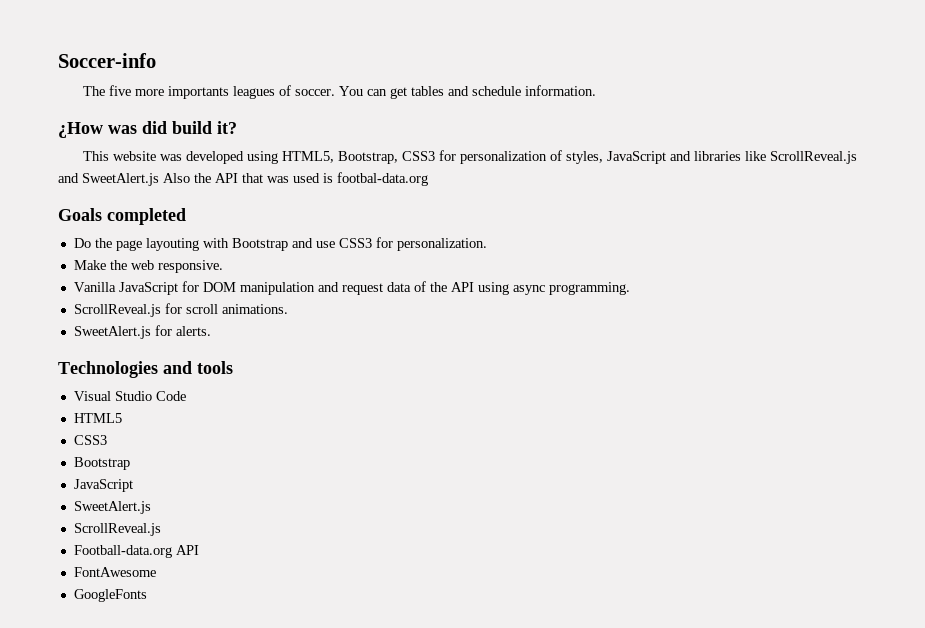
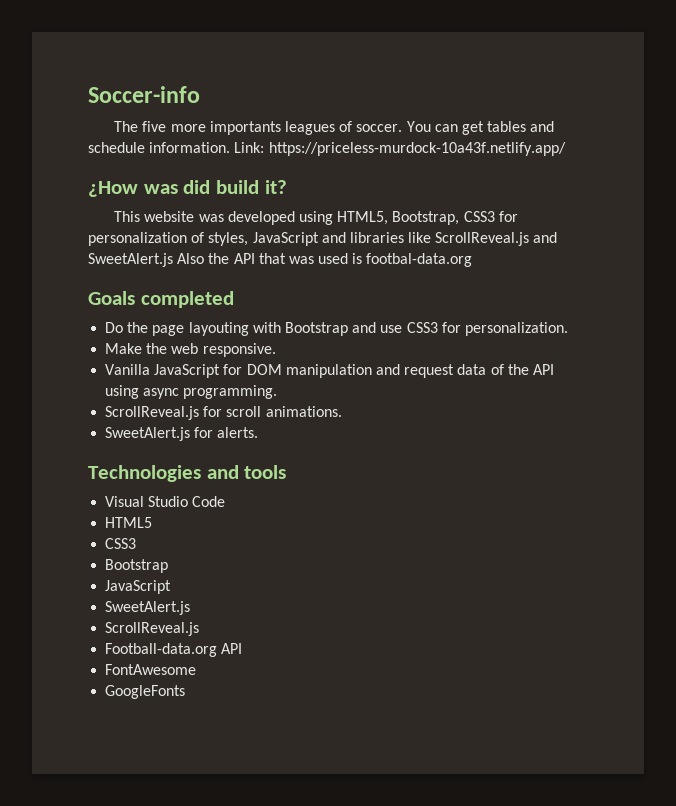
+ Link: https://priceless-murdock-10a43f.netlify.app/

